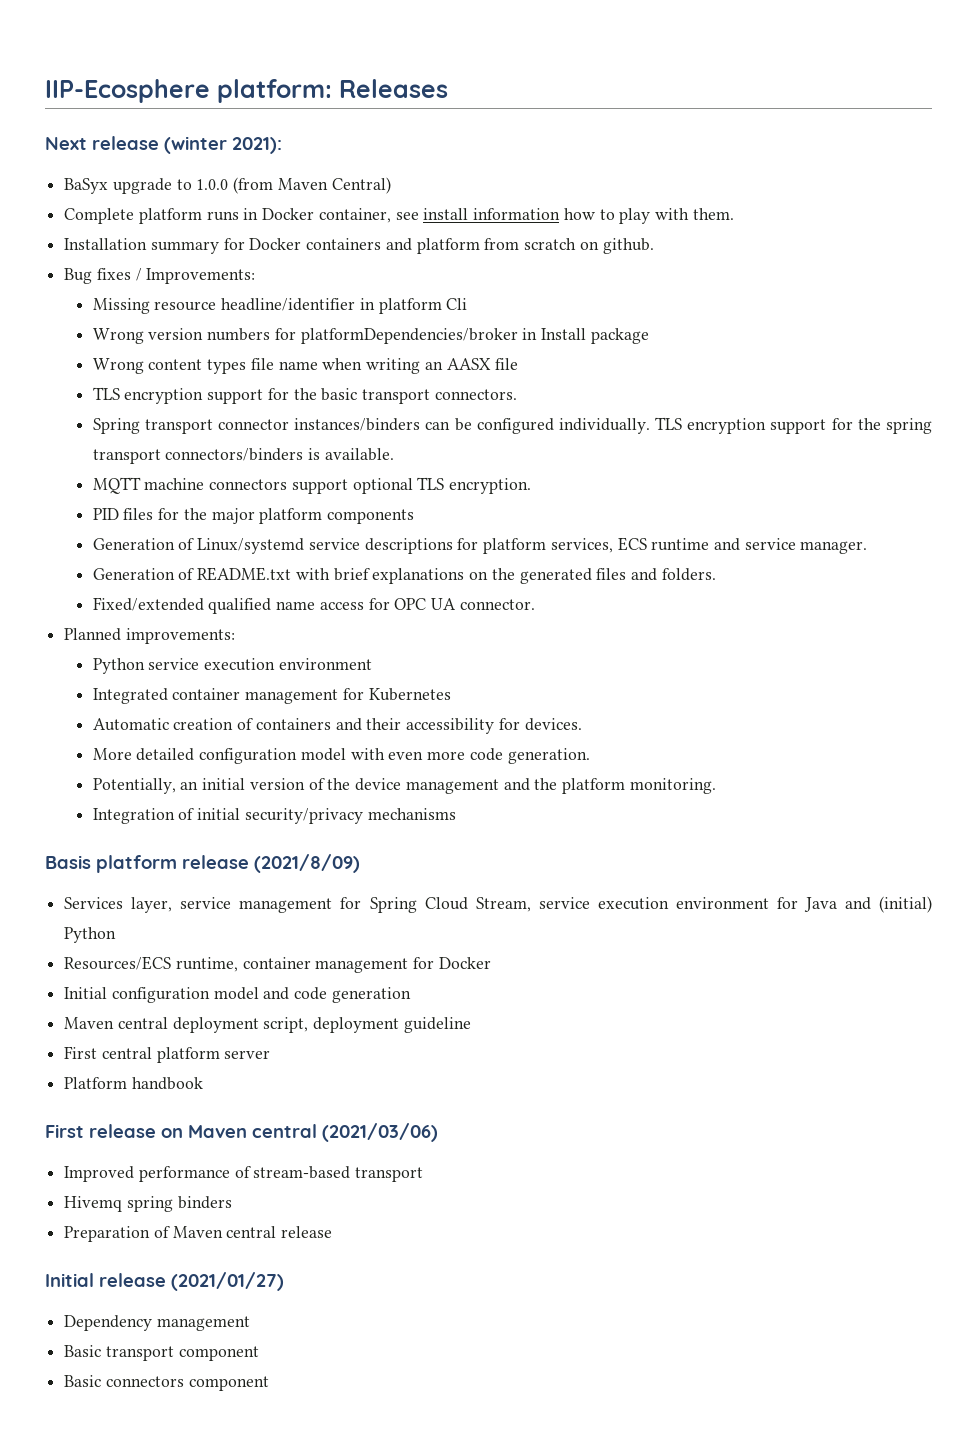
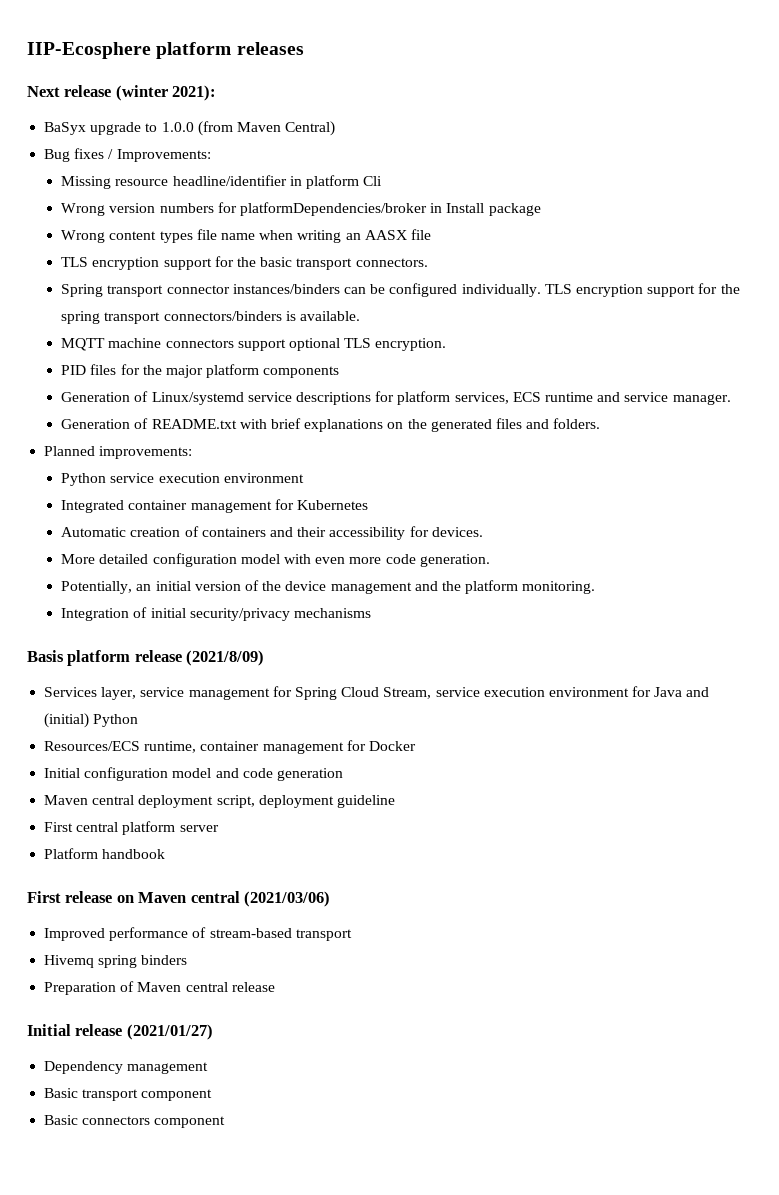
- IIP-Ecosphere platform: Releases
+ IIP-Ecosphere platform releases
- Complete platform runs in Docker container, see install information how to play with them.
- Installation summary for Docker containers and platform from scratch on github.
- Fixed/extended qualified name access for OPC UA connector.

